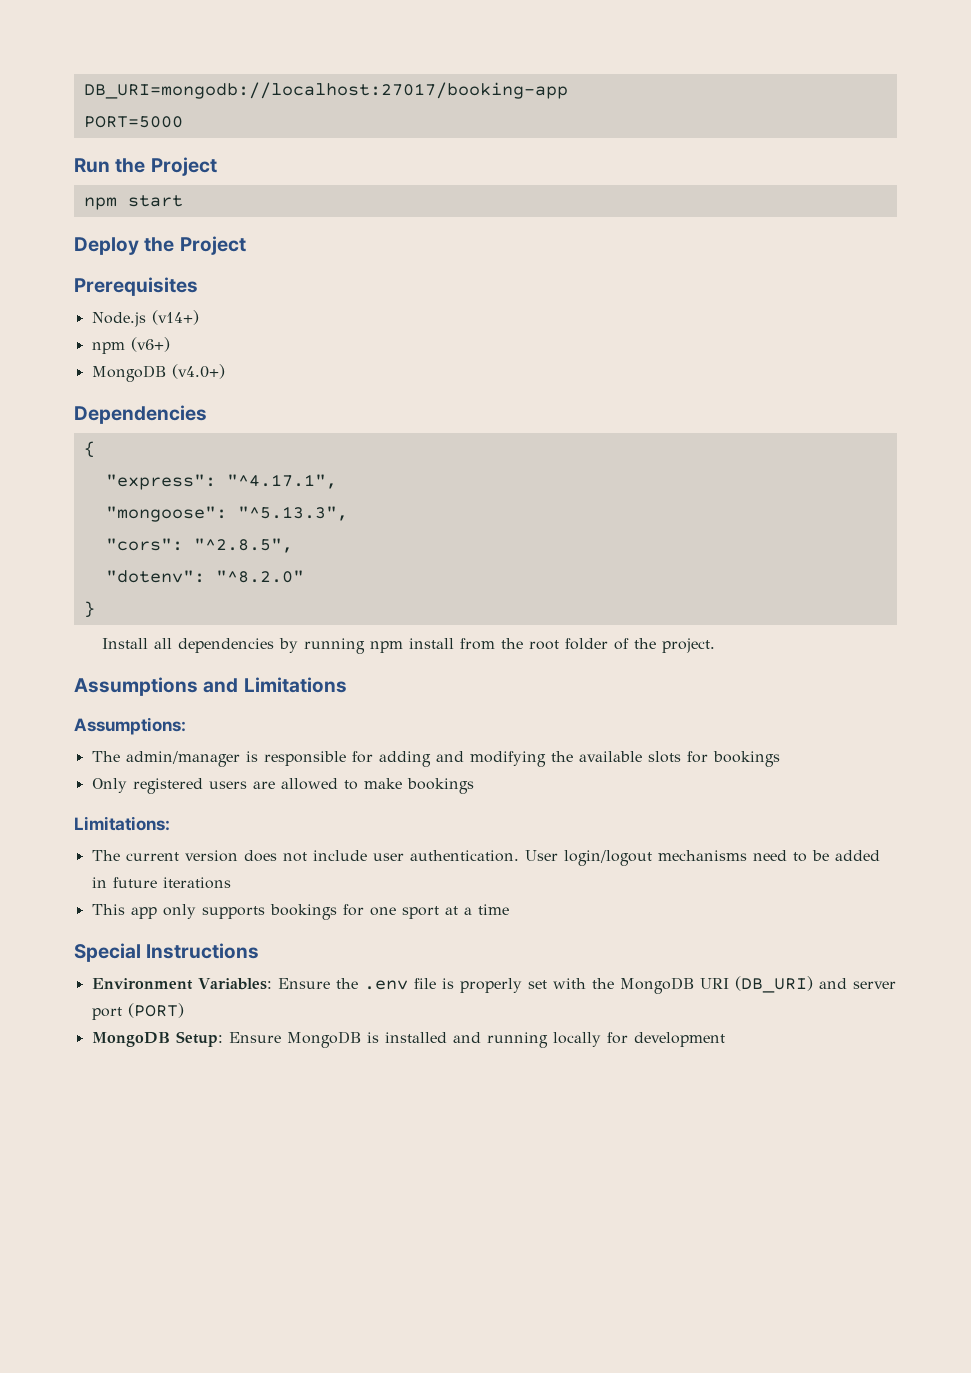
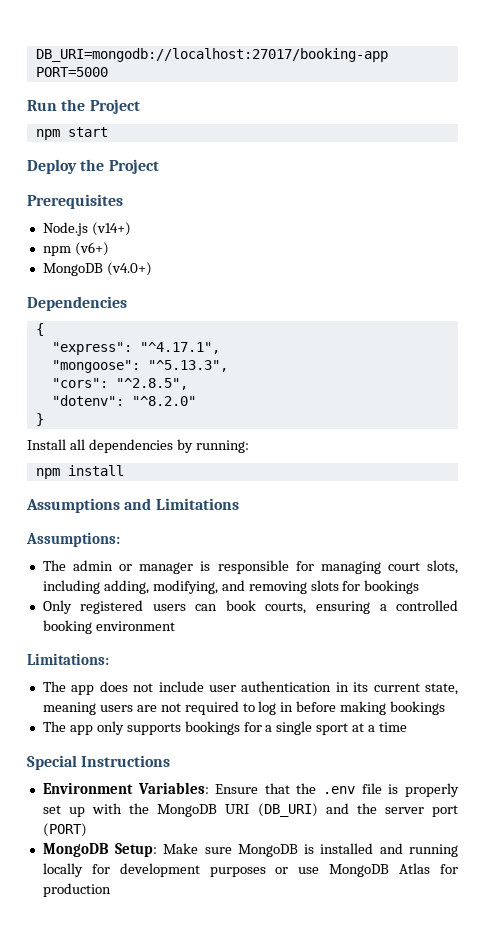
- Install all dependencies by running npm install from the root folder of the project.
+ Install all dependencies by running:
+ npm install
- The admin/manager is responsible for adding and modifying the available slots for bookings
+ The admin or manager is responsible for managing court slots, including adding, modifying, and removing slots for bookings
- Only registered users are allowed to make bookings
+ Only registered users can book courts, ensuring a controlled booking environment
- The current version does not include user authentication. User login/logout mechanisms need to be added in future iterations
- This app only supports bookings for one sport at a time
+ The app does not include user authentication in its current state, meaning users are not required to log in before making bookings
+ The app only supports bookings for a single sport at a time
- Environment Variables: Ensure the .env file is properly set with the MongoDB URI (DB_URI) and server port (PORT)
+ Environment Variables: Ensure that the .env file is properly set up with the MongoDB URI (DB_URI) and the server port (PORT)
- MongoDB Setup: Ensure MongoDB is installed and running locally for development
+ MongoDB Setup: Make sure MongoDB is installed and running locally for development purposes or use MongoDB Atlas for production

